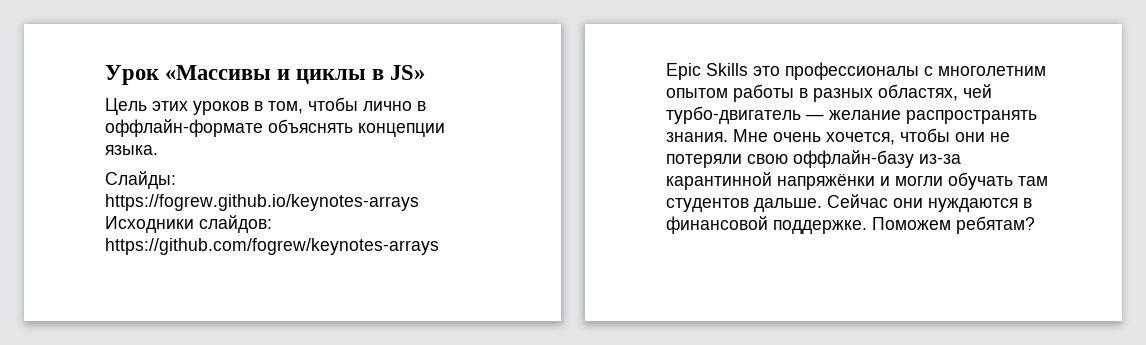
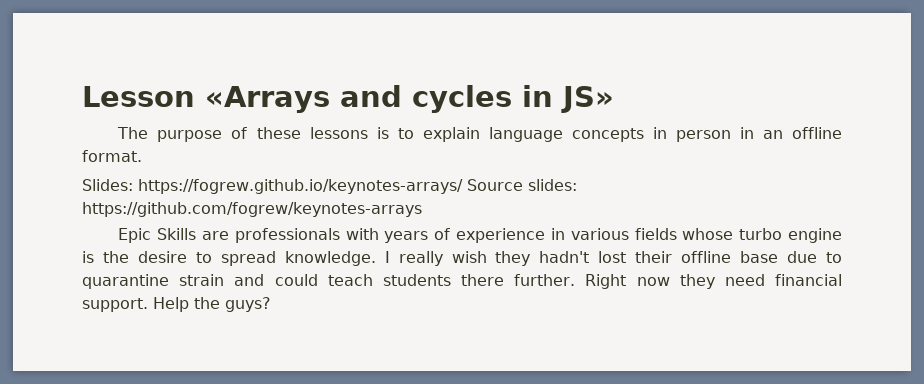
- Урок «Массивы и циклы в JS»
- Цель этих уроков в том, чтобы лично в оффлайн-формате объяснять концепции языка.
- Слайды: https://fogrew.github.io/keynotes-arrays Исходники слайдов: https://github.com/fogrew/keynotes-arrays
- Epic Skills это профессионалы с многолетним опытом работы в разных областях, чей турбо-двигатель — желание распространять знания. Мне очень хочется, чтобы они не потеряли свою оффлайн-базу из-за карантинной напряжёнки и могли обучать там студентов дальше. Сейчас они нуждаются в финансовой поддержке. Поможем ребятам?
+ Lesson «Arrays and cycles in JS»
+ The purpose of these lessons is to explain language concepts in person in an offline format.
+ Slides: https://fogrew.github.io/keynotes-arrays/ Source slides: https://github.com/fogrew/keynotes-arrays
+ Epic Skills are professionals with years of experience in various fields whose turbo engine is the desire to spread knowledge. I really wish they hadn't lost their offline base due to quarantine strain and could teach students there further. Right now they need financial support. Help the guys?

